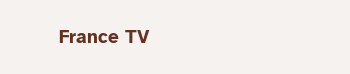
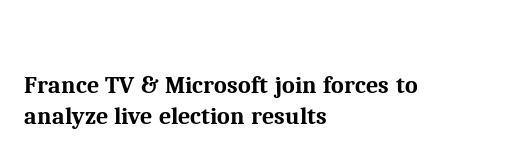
- France TV
+ France TV & Microsoft join forces to analyze live election results

